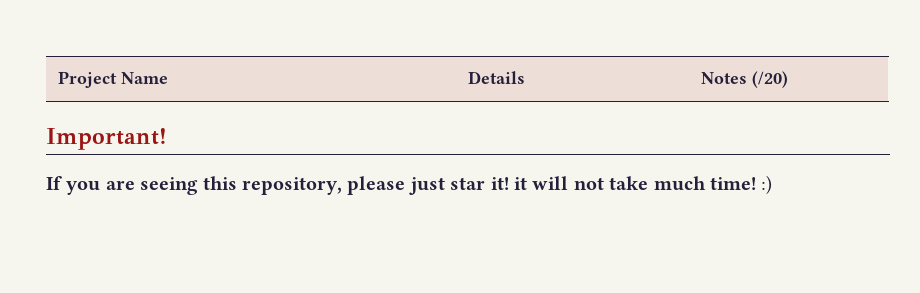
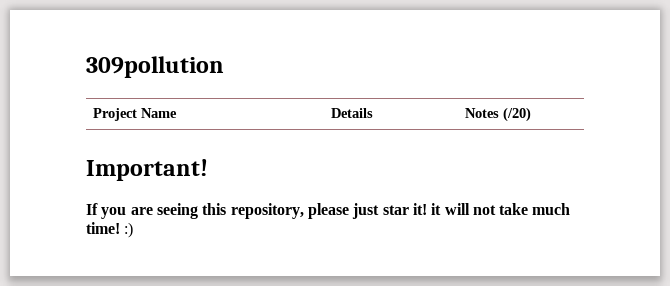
+ 309pollution

